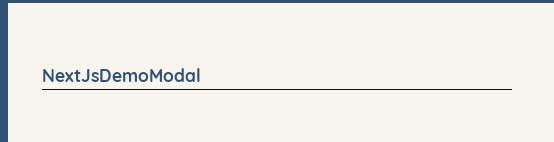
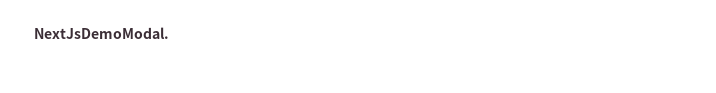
- NextJsDemoModal
+ NextJsDemoModal.

